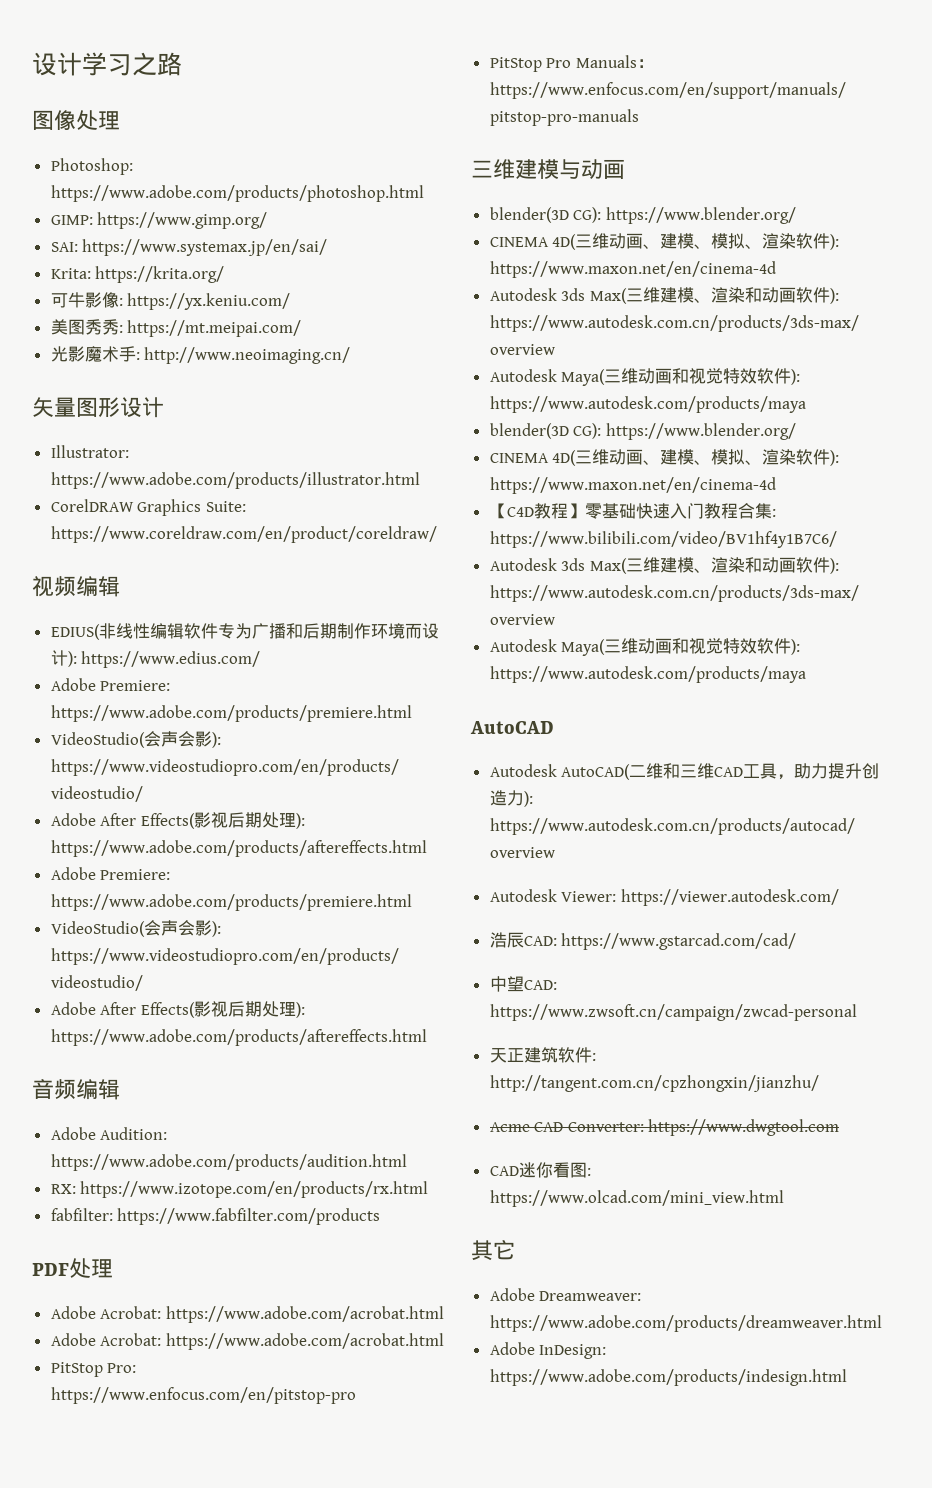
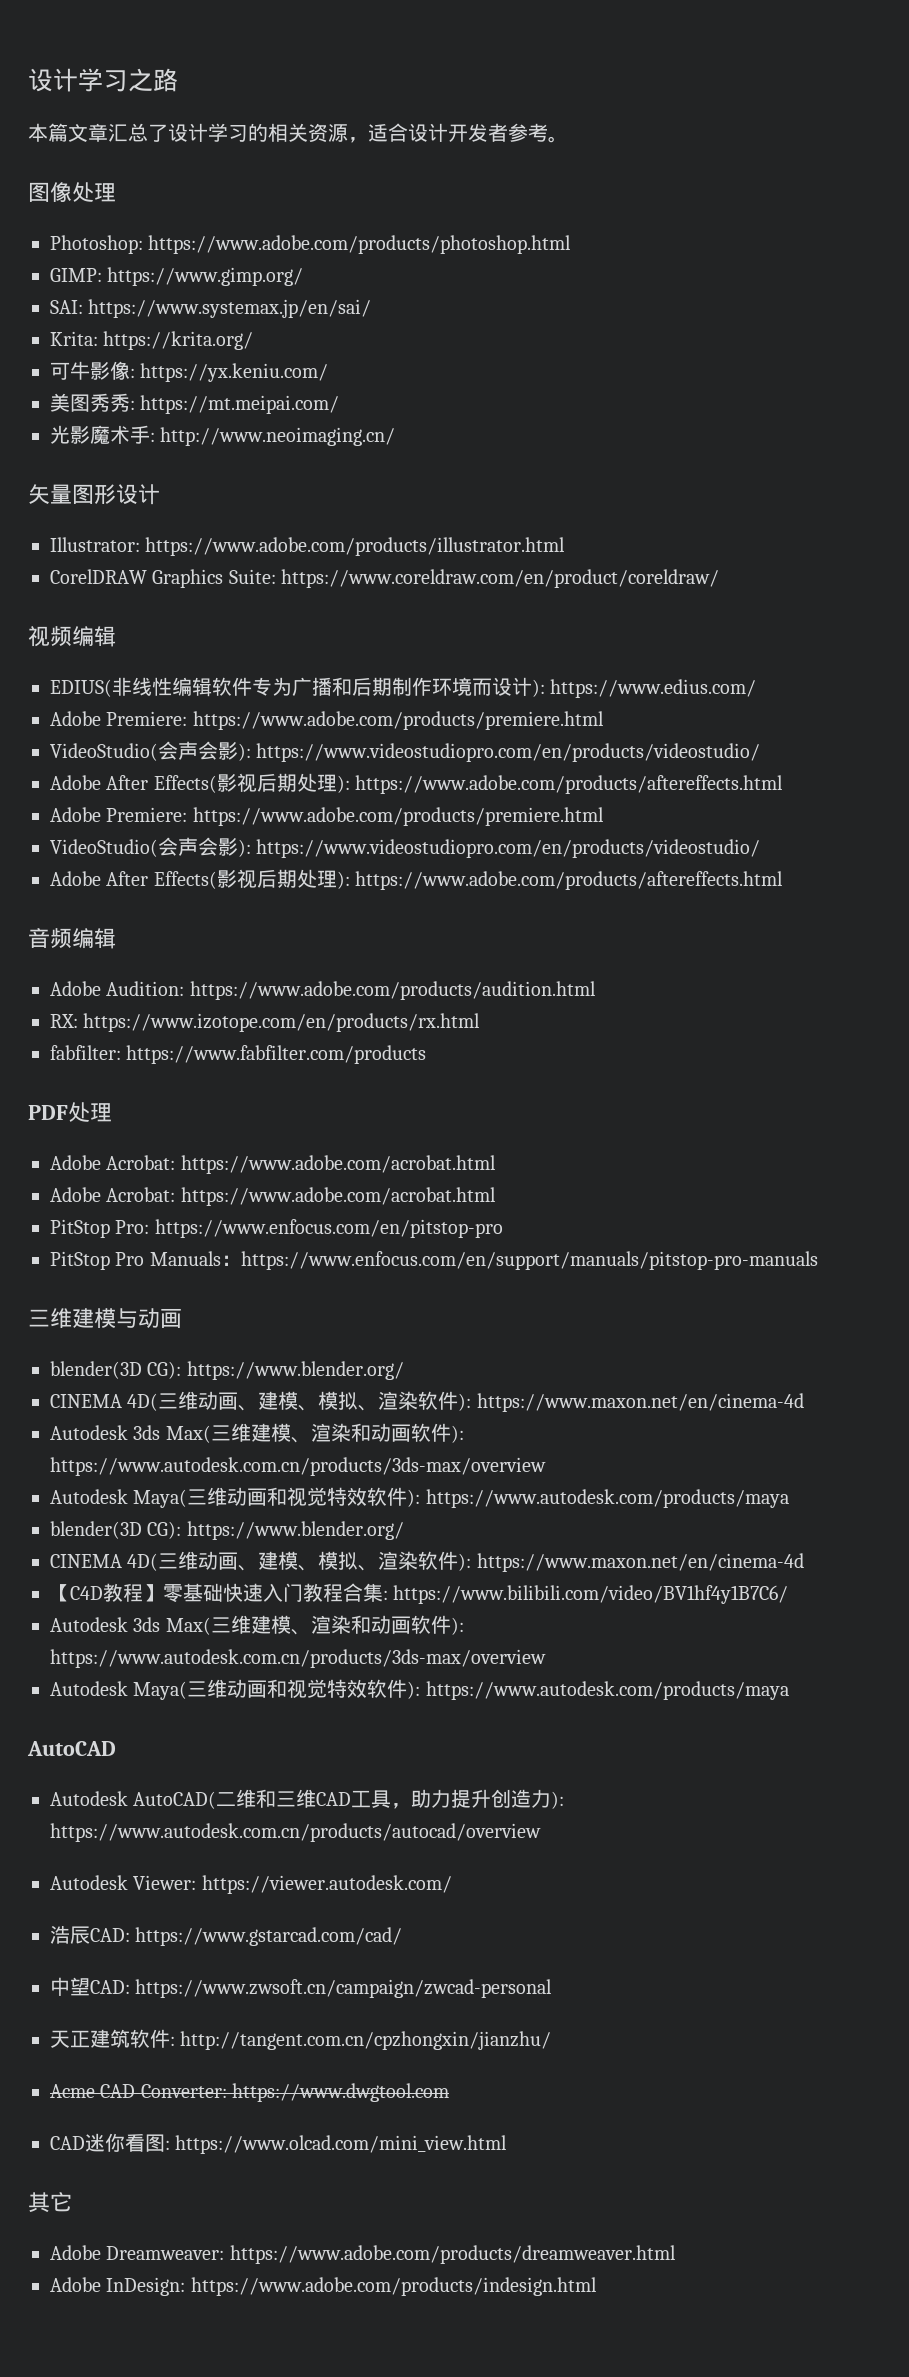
+ 本篇文章汇总了设计学习的相关资源，适合设计开发者参考。

